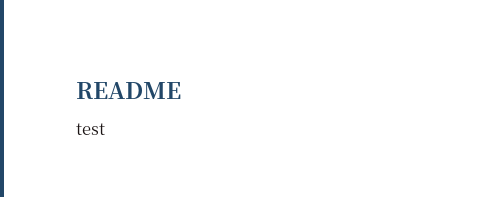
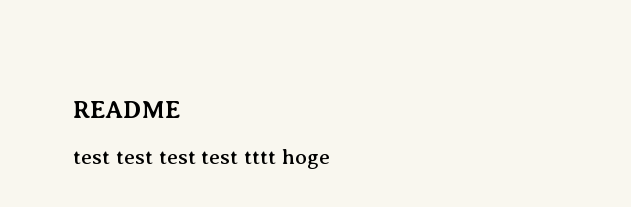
- test
+ test test test test tttt hoge

